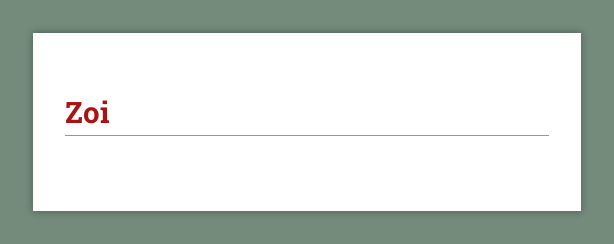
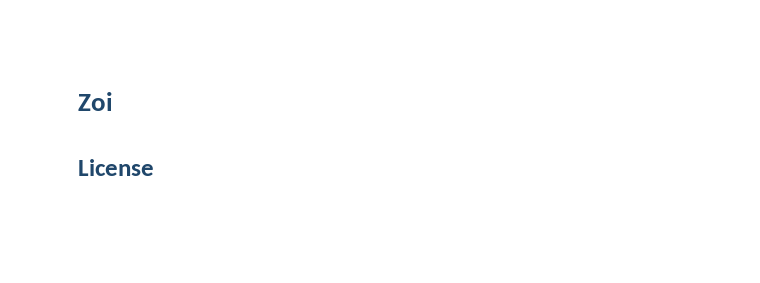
+ License

